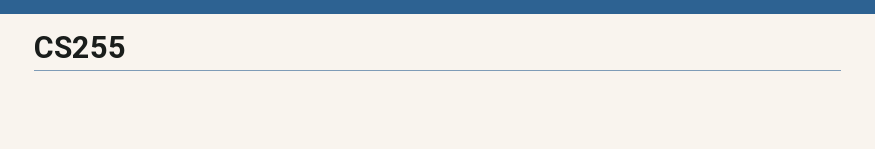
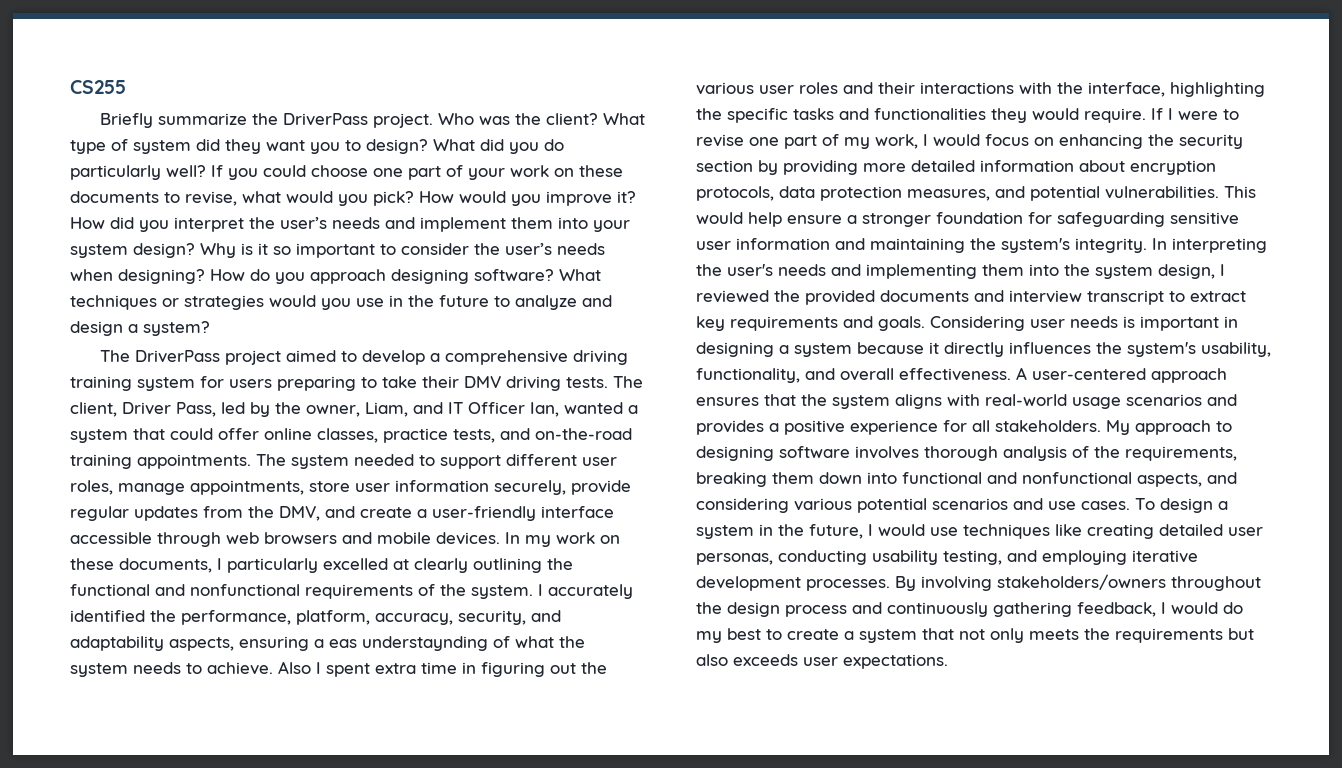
+ Briefly summarize the DriverPass project. Who was the client? What type of system did they want you to design? What did you do particularly well? If you could choose one part of your work on these documents to revise, what would you pick? How would you improve it? How did you interpret the user’s needs and implement them into your system design? Why is it so important to consider the user’s needs when designing? How do you approach designing software? What techniques or strategies would you use in the future to analyze and design a system?
+ The DriverPass project aimed to develop a comprehensive driving training system for users preparing to take their DMV driving tests. The client, Driver Pass, led by the owner, Liam, and IT Officer Ian, wanted a system that could offer online classes, practice tests, and on-the-road training appointments. The system needed to support different user roles, manage appointments, store user information securely, provide regular updates from the DMV, and create a user-friendly interface accessible through web browsers and mobile devices. In my work on these documents, I particularly excelled at clearly outlining the functional and nonfunctional requirements of the system. I accurately identified the performance, platform, accuracy, security, and adaptability aspects, ensuring a eas understaynding of what the system needs to achieve. Also I spent extra time in figuring out the various user roles and their interactions with the interface, highlighting the specific tasks and functionalities they would require. If I were to revise one part of my work, I would focus on enhancing the security section by providing more detailed information about encryption protocols, data protection measures, and potential vulnerabilities. This would help ensure a stronger foundation for safeguarding sensitive user information and maintaining the system's integrity. In interpreting the user's needs and implementing them into the system design, I reviewed the provided documents and interview transcript to extract key requirements and goals. Considering user needs is important in designing a system because it directly influences the system's usability, functionality, and overall effectiveness. A user-centered approach ensures that the system aligns with real-world usage scenarios and provides a positive experience for all stakeholders. My approach to designing software involves thorough analysis of the requirements, breaking them down into functional and nonfunctional aspects, and considering various potential scenarios and use cases. To design a system in the future, I would use techniques like creating detailed user personas, conducting usability testing, and employing iterative development processes. By involving stakeholders/owners throughout the design process and continuously gathering feedback, I would do my best to create a system that not only meets the requirements but also exceeds user expectations.

